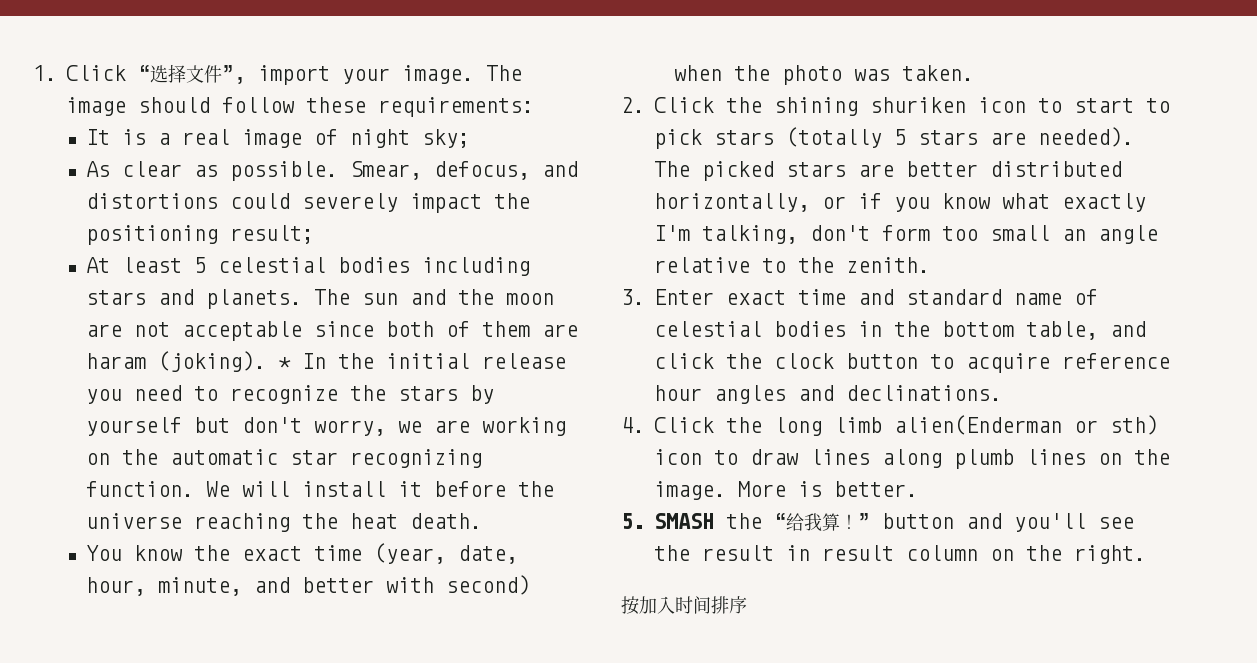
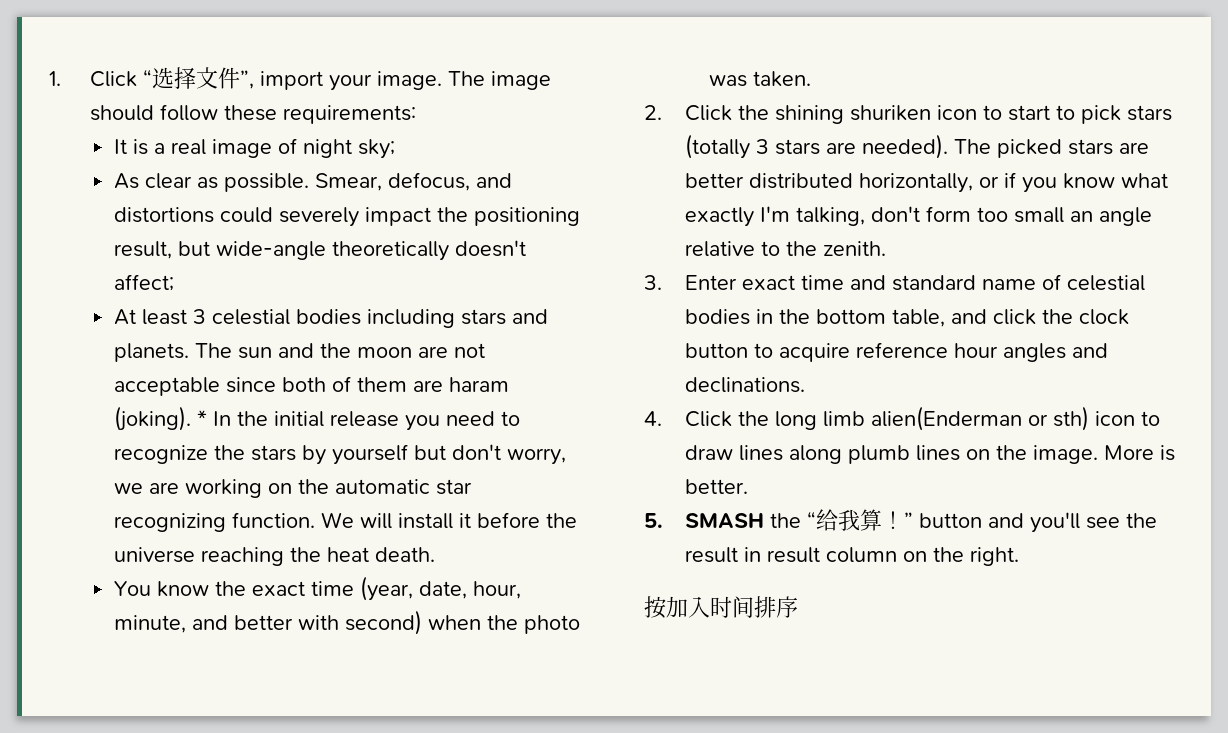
- Smear, defocus, and distortions could severely impact the positioning result;
+ Smear, defocus, and distortions could severely impact the positioning result, but wide-angle theoretically doesn't affect;
- At least 5 celestial bodies including stars and planets.
+ At least 3 celestial bodies including stars and planets.
- 2. Click the shining shuriken icon to start to pick stars (totally 5 stars are needed).
+ 2. Click the shining shuriken icon to start to pick stars (totally 3 stars are needed).

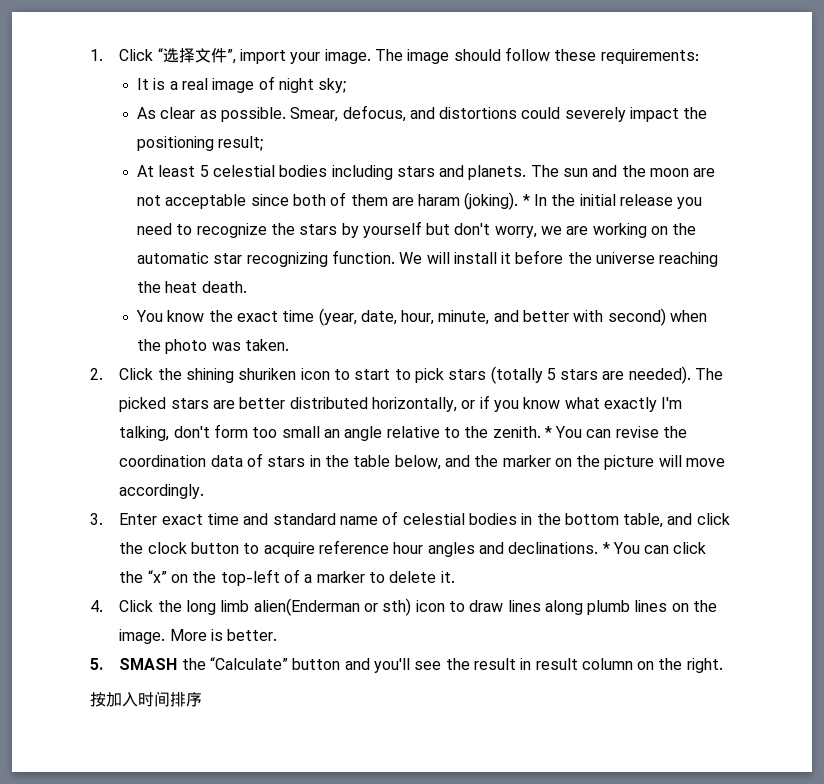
- Smear, defocus, and distortions could severely impact the positioning result, but wide-angle theoretically doesn't affect;
+ Smear, defocus, and distortions could severely impact the positioning result;
- At least 3 celestial bodies including stars and planets.
+ At least 5 celestial bodies including stars and planets.
- 2. Click the shining shuriken icon to start to pick stars (totally 3 stars are needed).
+ 2. Click the shining shuriken icon to start to pick stars (totally 5 stars are needed).
+ * You can revise the coordination data of stars in the table below, and the marker on the picture will move accordingly.
+ * You can click the “x” on the top-left of a marker to delete it.
- 5. SMASH the “给我算！” button and you'll see the result in result column on the right.
+ 5. SMASH the “Calculate” button and you'll see the result in result column on the right.

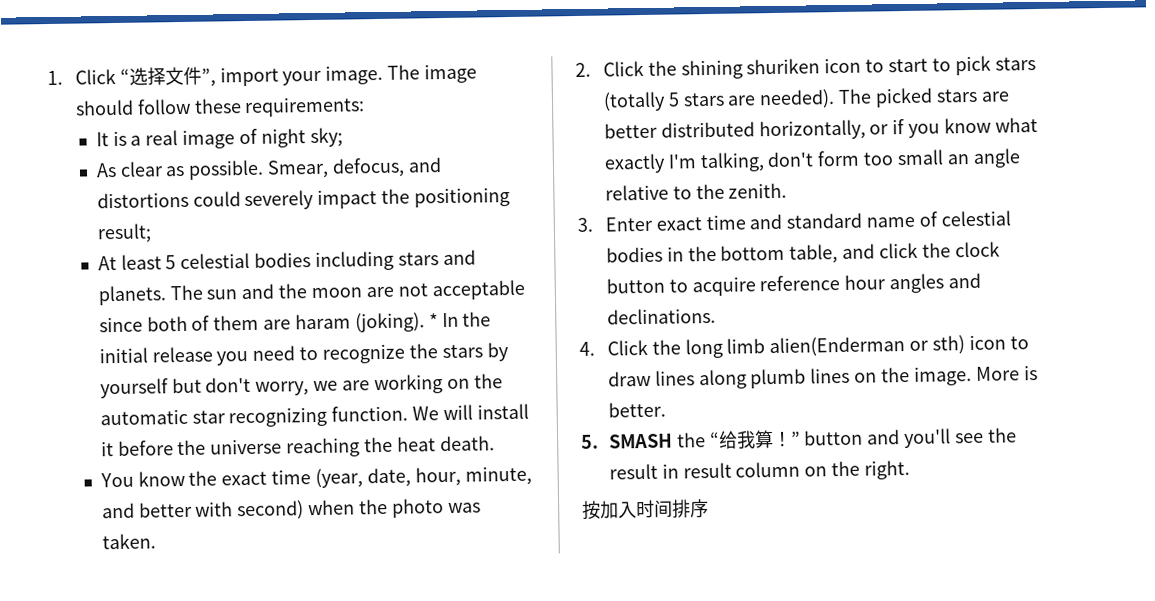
- * You can revise the coordination data of stars in the table below, and the marker on the picture will move accordingly.
- * You can click the “x” on the top-left of a marker to delete it.
- 5. SMASH the “Calculate” button and you'll see the result in result column on the right.
+ 5. SMASH the “给我算！” button and you'll see the result in result column on the right.

